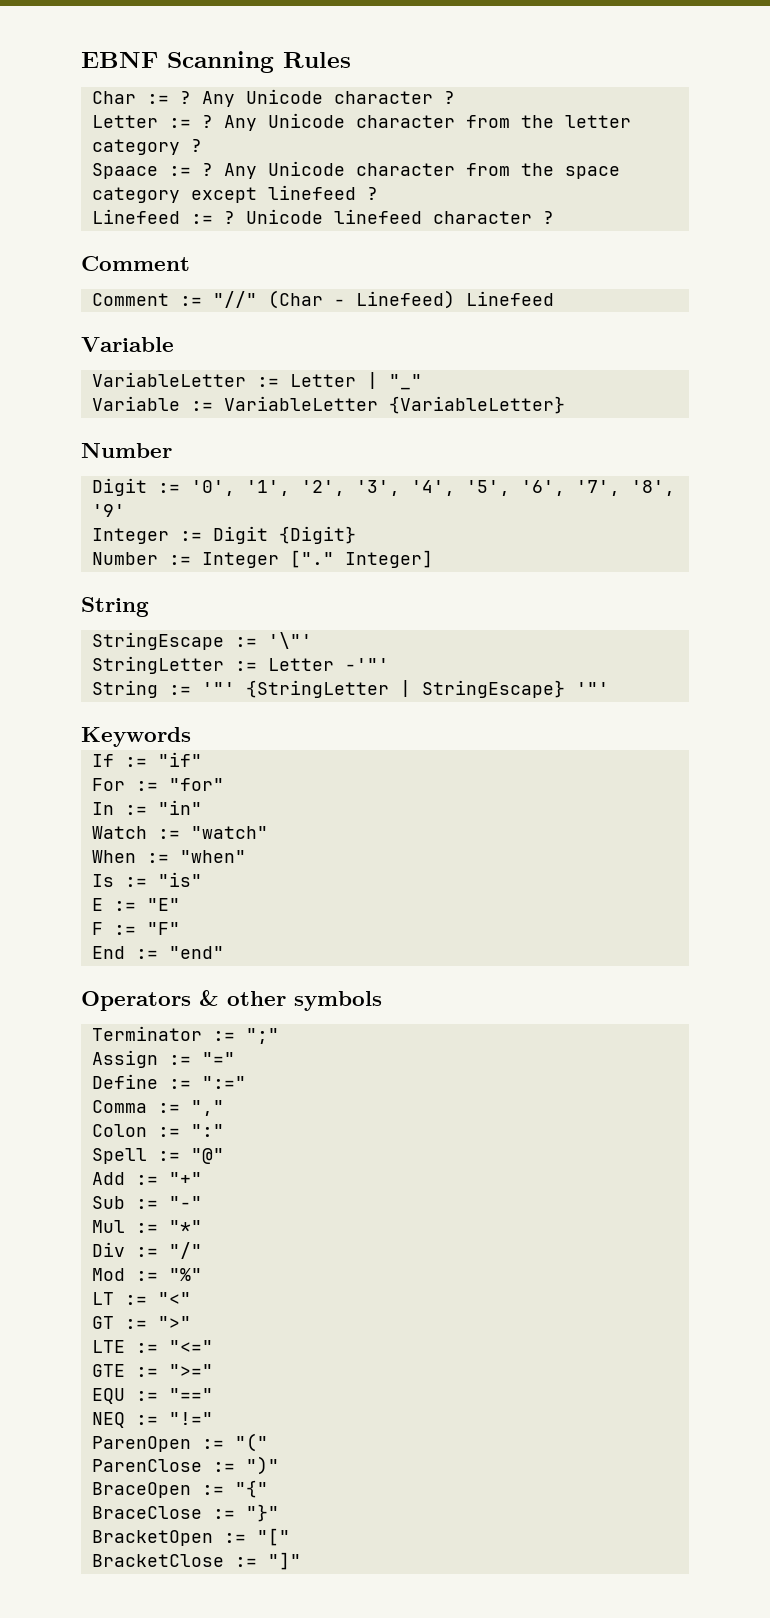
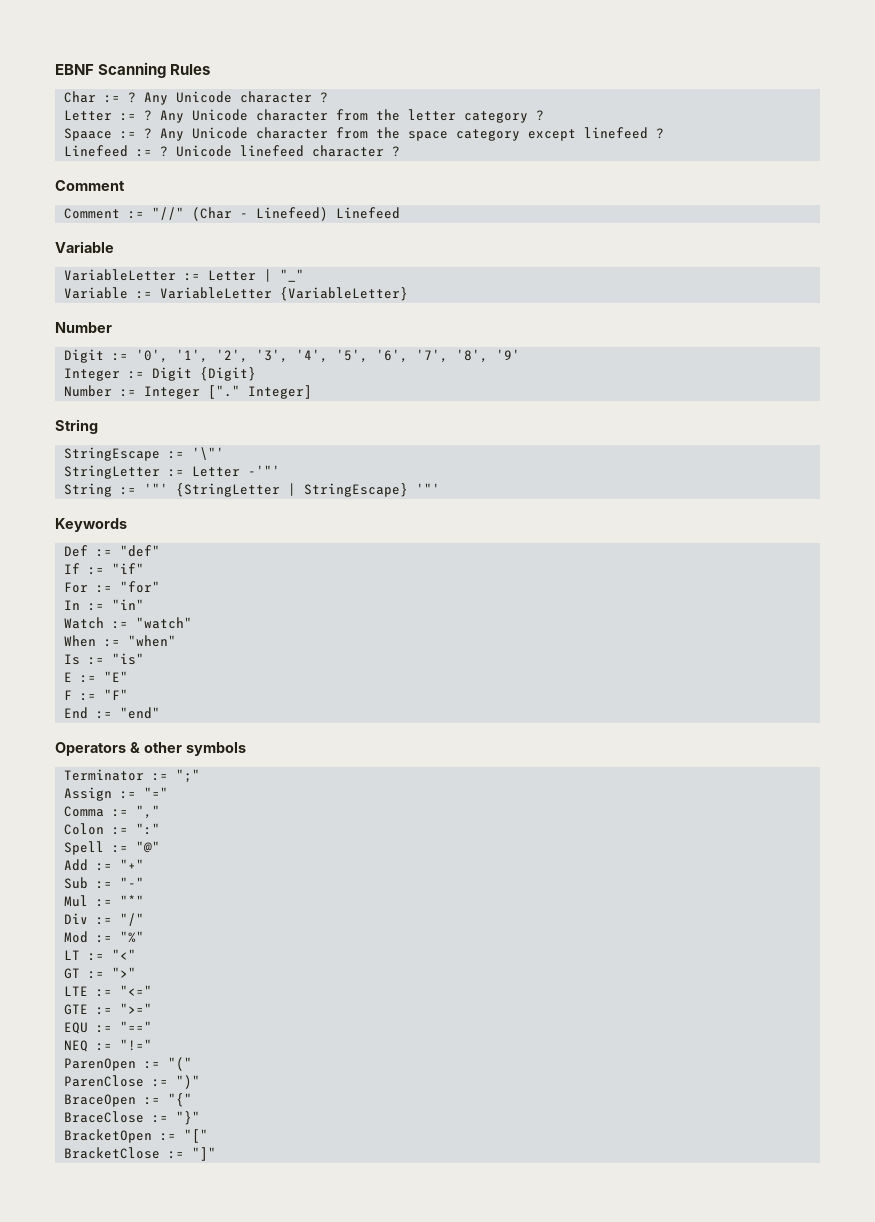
+ Def := "def"
- Define := ":="

